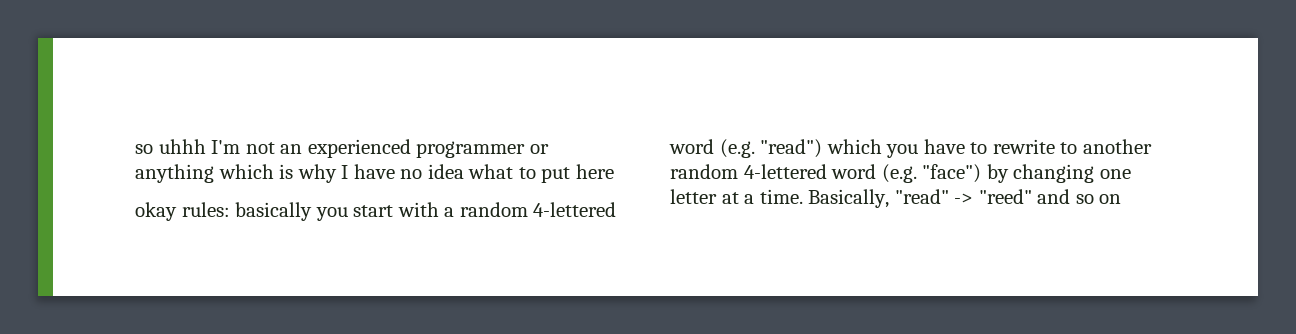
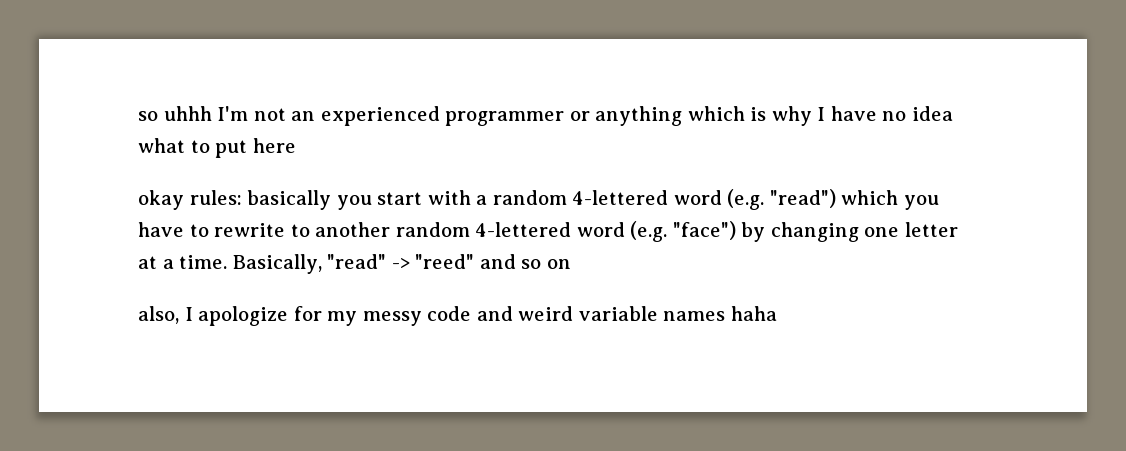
+ also, I apologize for my messy code and weird variable names haha

